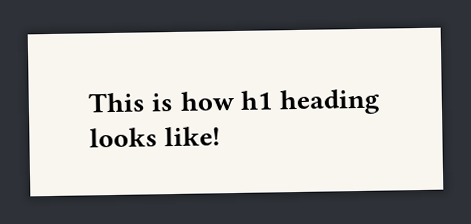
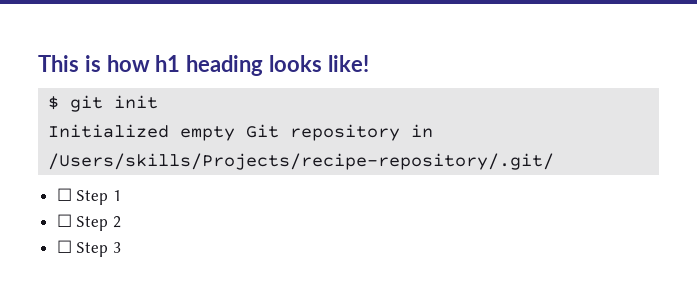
+ $ git init
+ Initialized empty Git repository in /Users/skills/Projects/recipe-repository/.git/
+ ☐ Step 1
+ ☐ Step 2
+ ☐ Step 3

